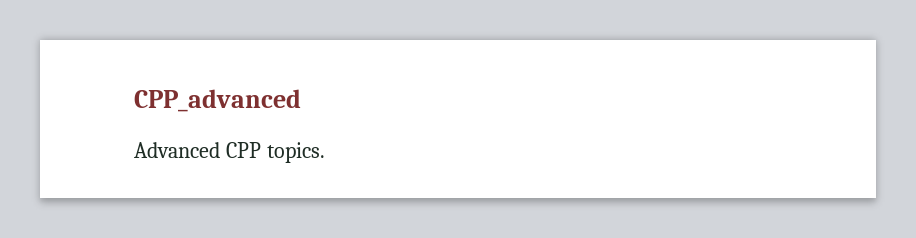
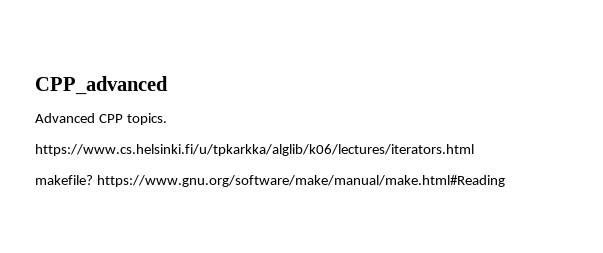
+ https://www.cs.helsinki.fi/u/tpkarkka/alglib/k06/lectures/iterators.html
+ makefile? https://www.gnu.org/software/make/manual/make.html#Reading

